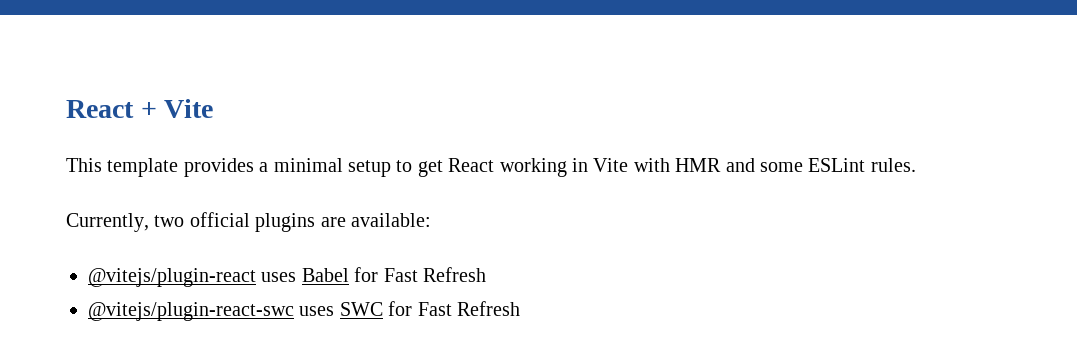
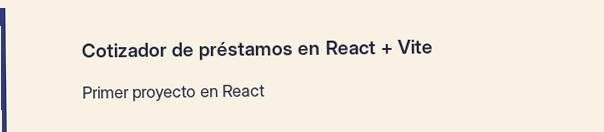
- React + Vite
+ Cotizador de préstamos en React + Vite
- This template provides a minimal setup to get React working in Vite with HMR and some ESLint rules.
- Currently, two official plugins are available:
- @vitejs/plugin-react uses Babel for Fast Refresh
- @vitejs/plugin-react-swc uses SWC for Fast Refresh
+ Primer proyecto en React

